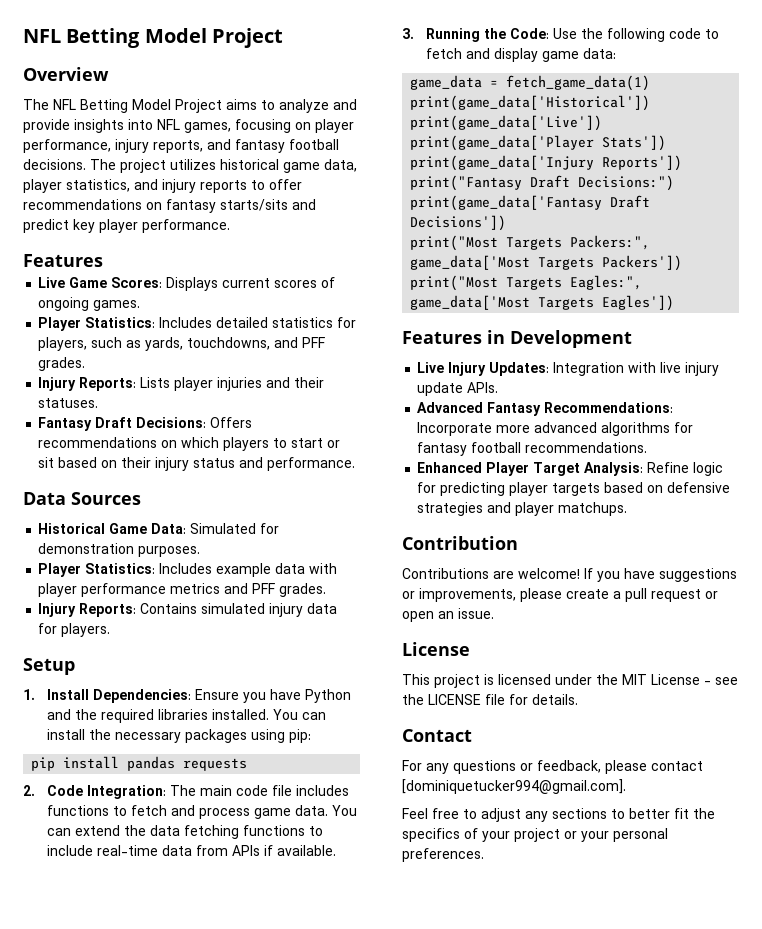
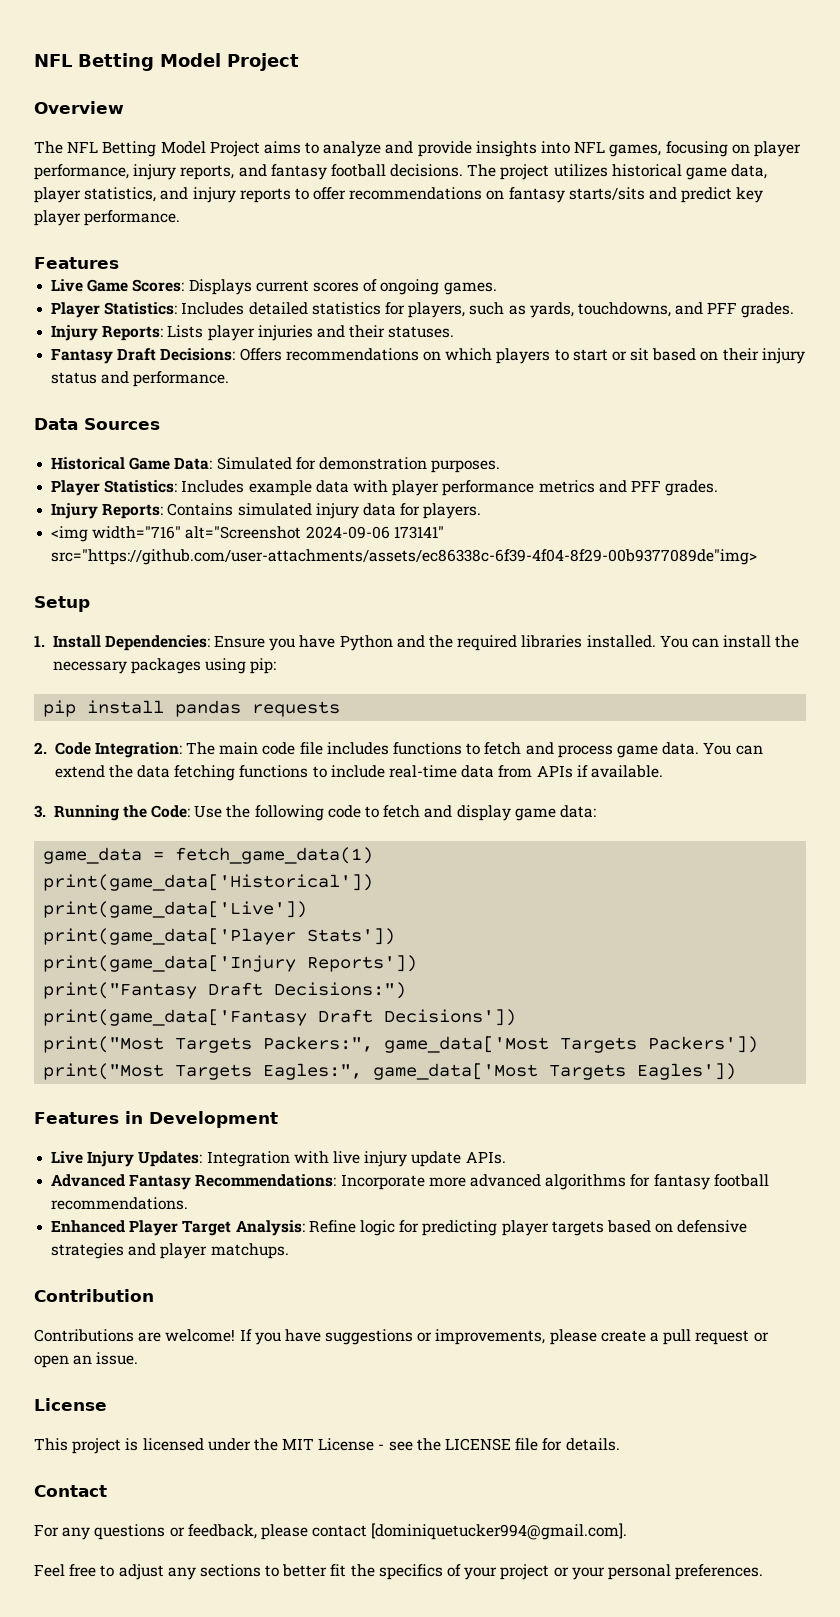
+ <img width="716" alt="Screenshot 2024-09-06 173141" src="https://github.com/user-attachments/assets/ec86338c-6f39-4f04-8f29-00b9377089de"img>

